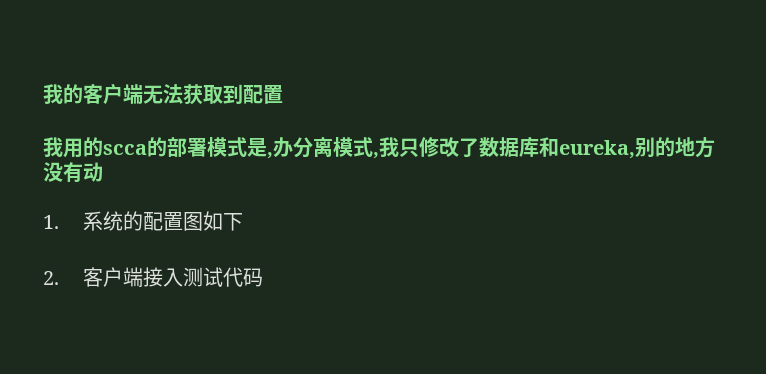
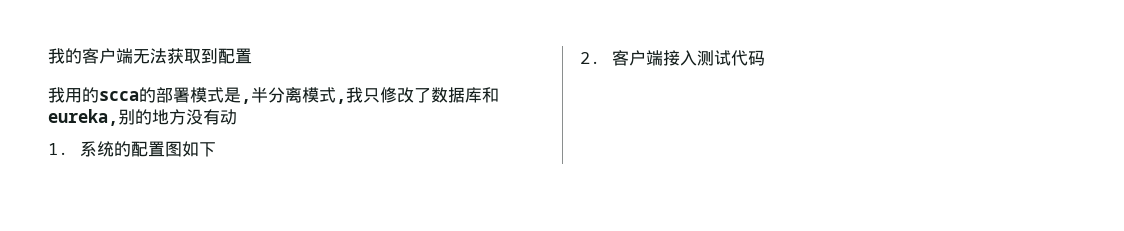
- 我用的scca的部署模式是,办分离模式,我只修改了数据库和eureka,别的地方没有动
+ 我用的scca的部署模式是,半分离模式,我只修改了数据库和eureka,别的地方没有动

